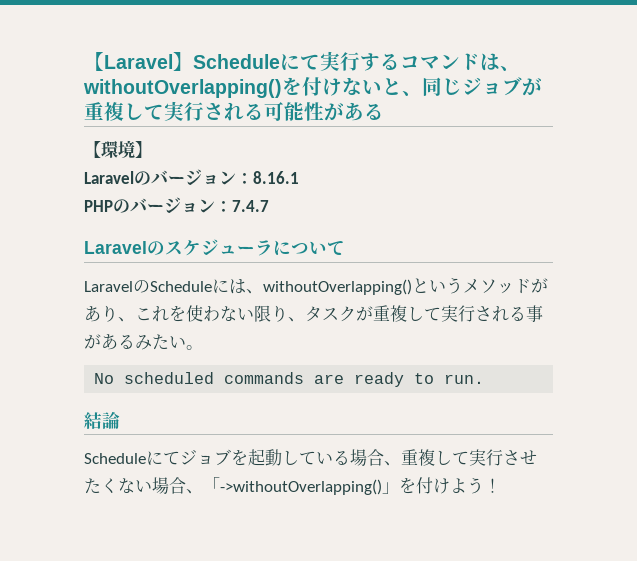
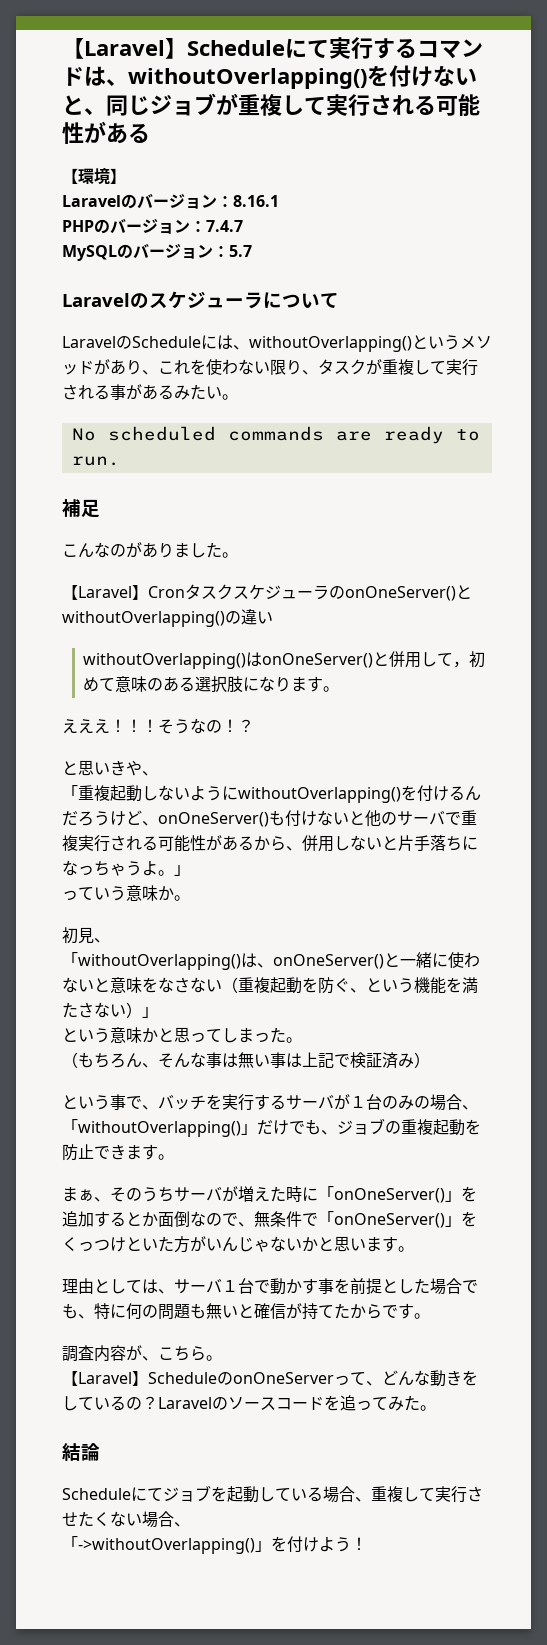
+ MySQLのバージョン：5.7
+ 補足
+ こんなのがありました。
+ 【Laravel】CronタスクスケジューラのonOneServer()とwithoutOverlapping()の違い
+ withoutOverlapping()はonOneServer()と併用して，初めて意味のある選択肢になります。
+ えええ！！！そうなの！？
+ と思いきや、
+ 「重複起動しないようにwithoutOverlapping()を付けるんだろうけど、onOneServer()も付けないと他のサーバで重複実行される可能性があるから、併用しないと片手落ちになっちゃうよ。」
+ っていう意味か。
+ 初見、
+ 「withoutOverlapping()は、onOneServer()と一緒に使わないと意味をなさない（重複起動を防ぐ、という機能を満たさない）」
+ という意味かと思ってしまった。
+ （もちろん、そんな事は無い事は上記で検証済み）
+ という事で、バッチを実行するサーバが１台のみの場合、「withoutOverlapping()」だけでも、ジョブの重複起動を防止できます。
+ まぁ、そのうちサーバが増えた時に「onOneServer()」を追加するとか面倒なので、無条件で「onOneServer()」をくっつけといた方がいんじゃないかと思います。
+ 理由としては、サーバ１台で動かす事を前提とした場合でも、特に何の問題も無いと確信が持てたからです。
+ 調査内容が、こちら。
+ 【Laravel】ScheduleのonOneServerって、どんな動きをしているの？Laravelのソースコードを追ってみた。
- Scheduleにてジョブを起動している場合、重複して実行させたくない場合、「->withoutOverlapping()」を付けよう！
+ Scheduleにてジョブを起動している場合、重複して実行させたくない場合、
+ 「->withoutOverlapping()」を付けよう！

